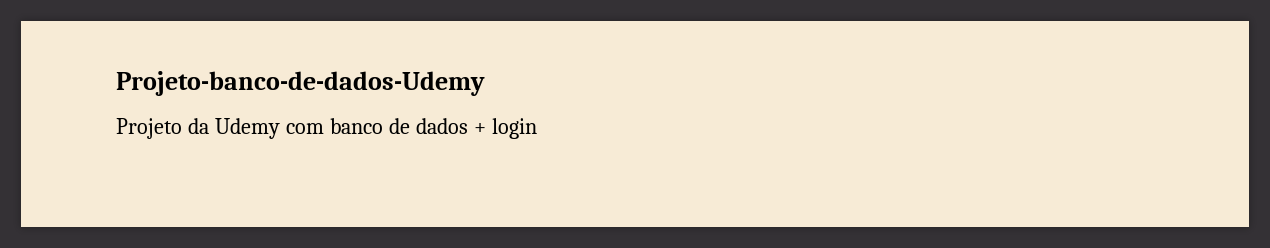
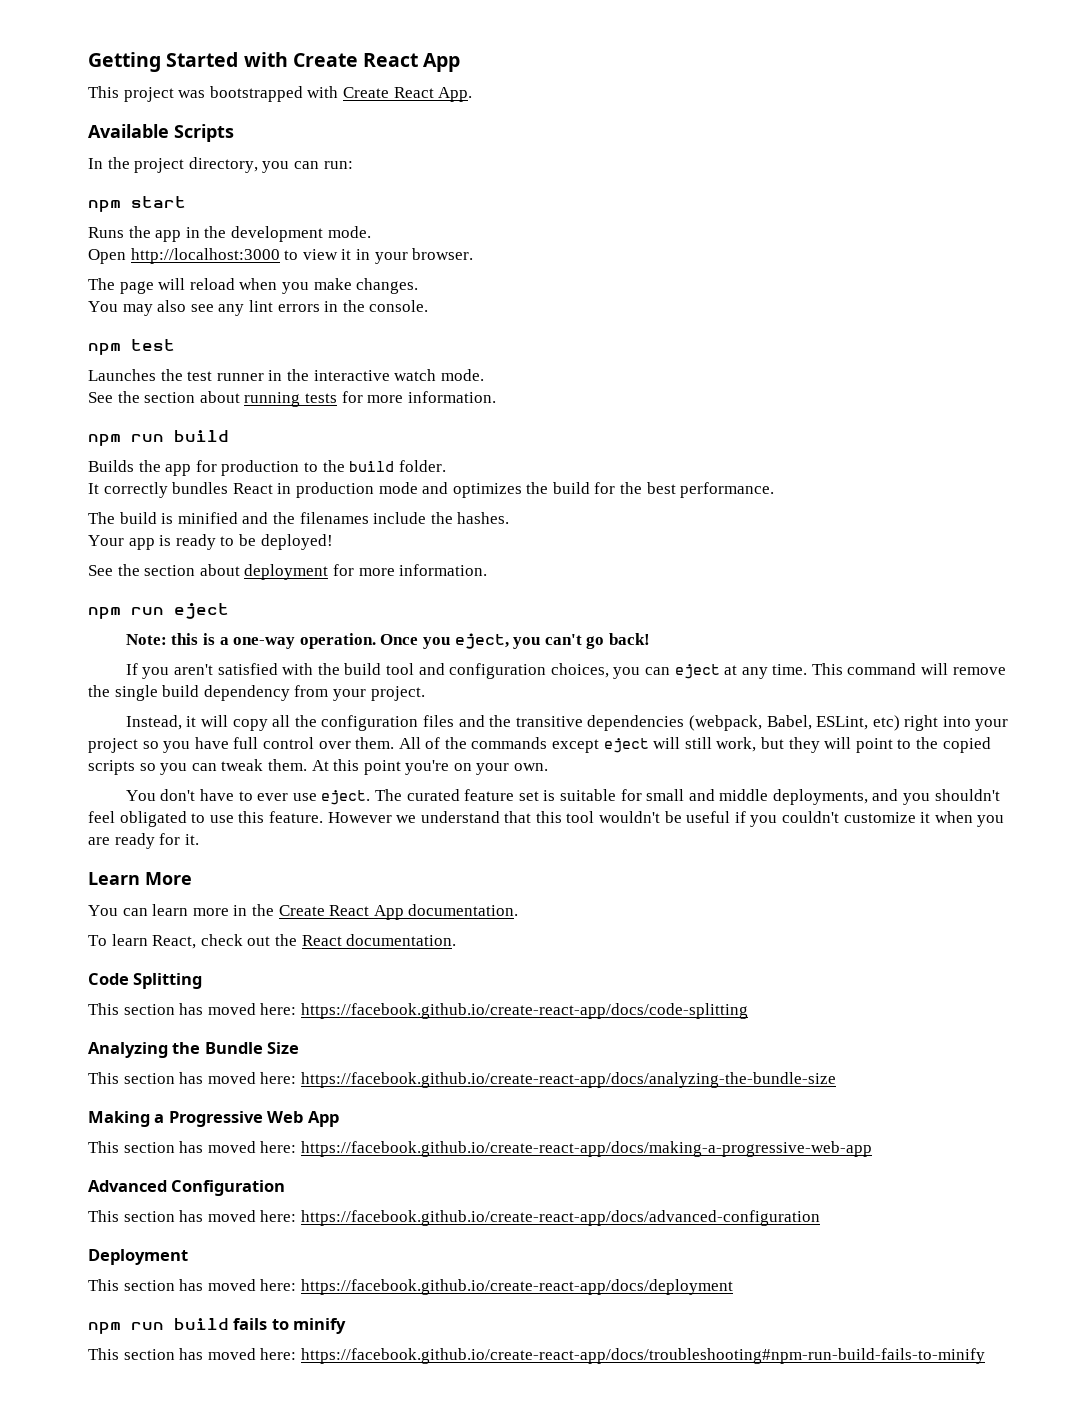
- Projeto-banco-de-dados-Udemy
- Projeto da Udemy com banco de dados + login
+ Getting Started with Create React App
+ This project was bootstrapped with Create React App.
+ Available Scripts
+ In the project directory, you can run:
+ npm start
+ Runs the app in the development mode.
+ Open http://localhost:3000 to view it in your browser.
+ The page will reload when you make changes.
+ You may also see any lint errors in the console.
+ npm test
+ Launches the test runner in the interactive watch mode.
+ See the section about running tests for more information.
+ npm run build
+ Builds the app for production to the build folder.
+ It correctly bundles React in production mode and optimizes the build for the best performance.
+ The build is minified and the filenames include the hashes.
+ Your app is ready to be deployed!
+ See the section about deployment for more information.
+ npm run eject
+ Note: this is a one-way operation. Once you eject, you can't go back!
+ If you aren't satisfied with the build tool and configuration choices, you can eject at any time. This command will remove the single build dependency from your project.
+ Instead, it will copy all the configuration files and the transitive dependencies (webpack, Babel, ESLint, etc) right into your project so you have full control over them. All of the commands except eject will still work, but they will point to the copied scripts so you can tweak them. At this point you're on your own.
+ You don't have to ever use eject. The curated feature set is suitable for small and middle deployments, and you shouldn't feel obligated to use this feature. However we understand that this tool wouldn't be useful if you couldn't customize it when you are ready for it.
+ Learn More
+ You can learn more in the Create React App documentation.
+ To learn React, check out the React documentation.
+ Code Splitting
+ This section has moved here: https://facebook.github.io/create-react-app/docs/code-splitting
+ Analyzing the Bundle Size
+ This section has moved here: https://facebook.github.io/create-react-app/docs/analyzing-the-bundle-size
+ Making a Progressive Web App
+ This section has moved here: https://facebook.github.io/create-react-app/docs/making-a-progressive-web-app
+ Advanced Configuration
+ This section has moved here: https://facebook.github.io/create-react-app/docs/advanced-configuration
+ Deployment
+ This section has moved here: https://facebook.github.io/create-react-app/docs/deployment
+ npm run build fails to minify
+ This section has moved here: https://facebook.github.io/create-react-app/docs/troubleshooting#npm-run-build-fails-to-minify

